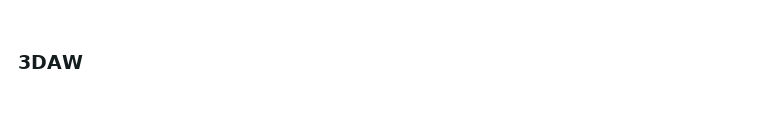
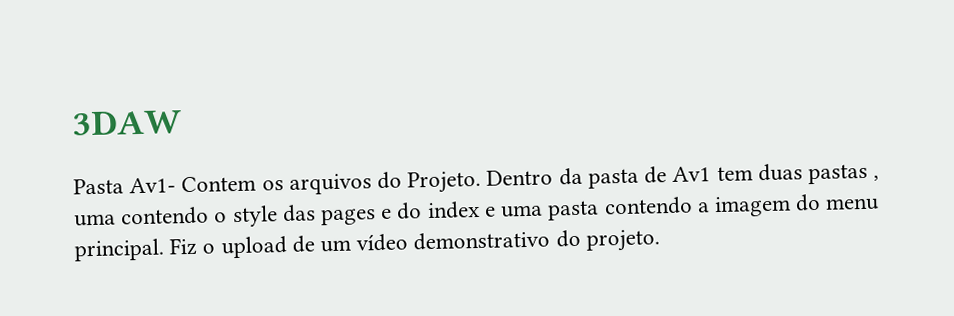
+ Pasta Av1- Contem os arquivos do Projeto. Dentro da pasta de Av1 tem duas pastas , uma contendo o style das pages e do index e uma pasta contendo a imagem do menu principal. Fiz o upload de um vídeo demonstrativo do projeto.

